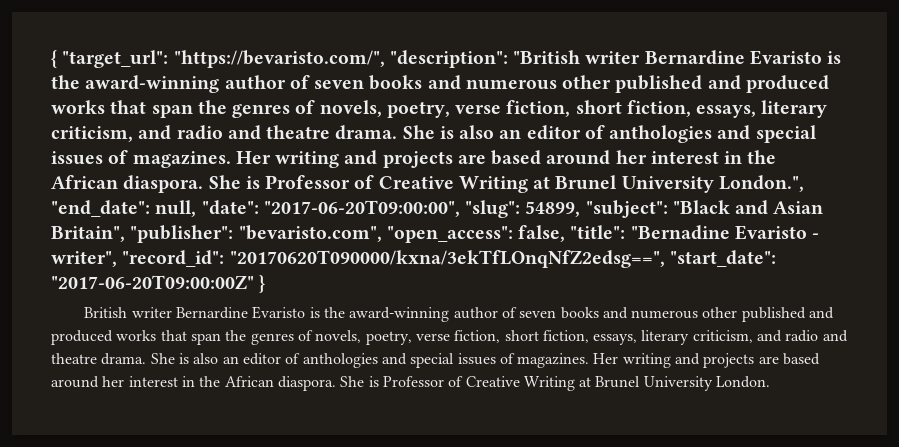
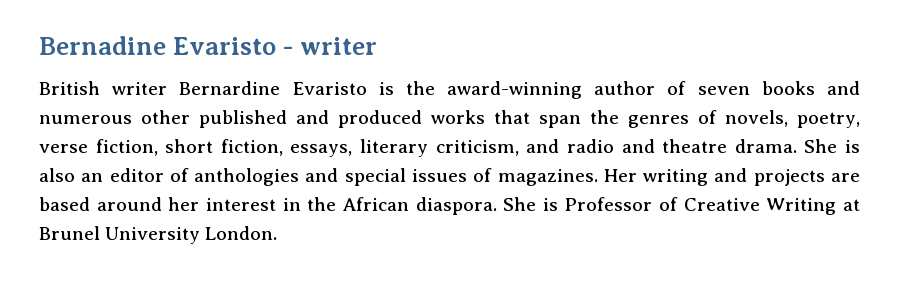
- { "target_url": "https://bevaristo.com/", "description": "British writer Bernardine Evaristo is the award-winning author of seven books and numerous other published and produced works that span the genres of novels, poetry, verse fiction, short fiction, essays, literary criticism, and radio and theatre drama. She is also an editor of anthologies and special issues of magazines. Her writing and projects are based around her interest in the African diaspora. She is Professor of Creative Writing at Brunel University London.", "end_date": null, "date": "2017-06-20T09:00:00", "slug": 54899, "subject": "Black and Asian Britain", "publisher": "bevaristo.com", "open_access": false, "title": "Bernadine Evaristo - writer", "record_id": "20170620T090000/kxna/3ekTfLOnqNfZ2edsg==", "start_date": "2017-06-20T09:00:00Z" }
+ Bernadine Evaristo - writer

